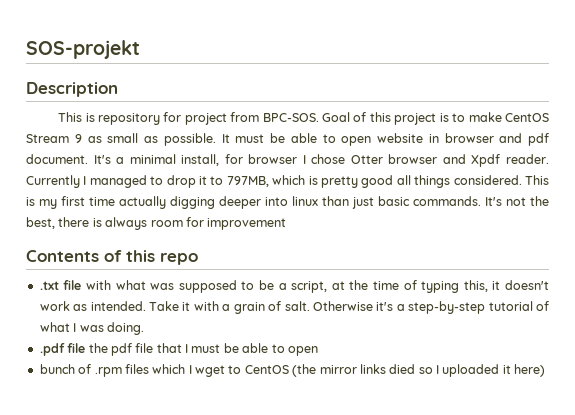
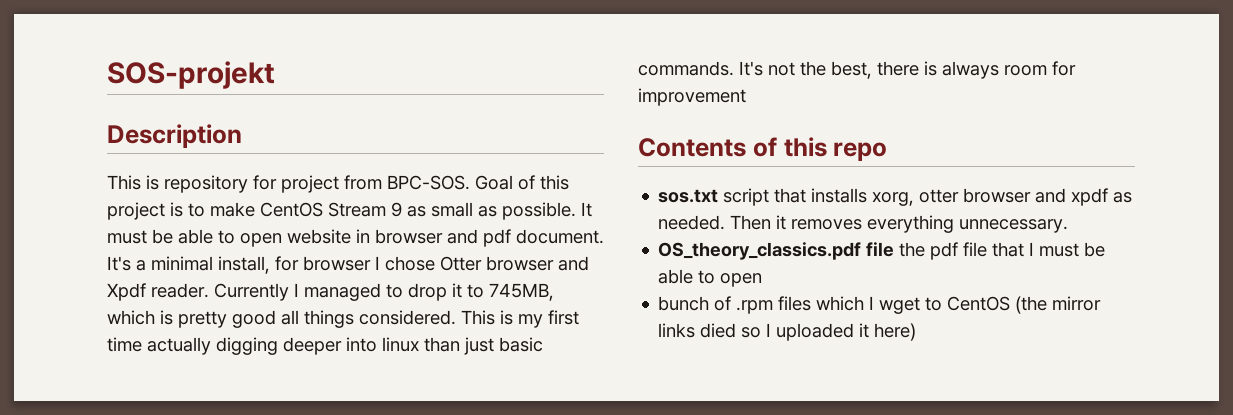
- Currently I managed to drop it to 797MB, which is pretty good all things considered.
+ Currently I managed to drop it to 745MB, which is pretty good all things considered.
- .txt file with what was supposed to be a script, at the time of typing this, it doesn't work as intended. Take it with a grain of salt. Otherwise it's a step-by-step tutorial of what I was doing.
- .pdf file the pdf file that I must be able to open
+ sos.txt script that installs xorg, otter browser and xpdf as needed. Then it removes everything unnecessary.
+ OS_theory_classics.pdf file the pdf file that I must be able to open

